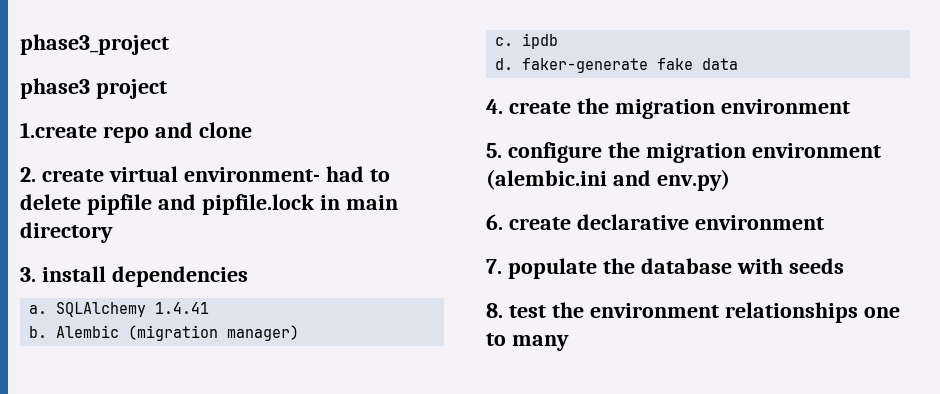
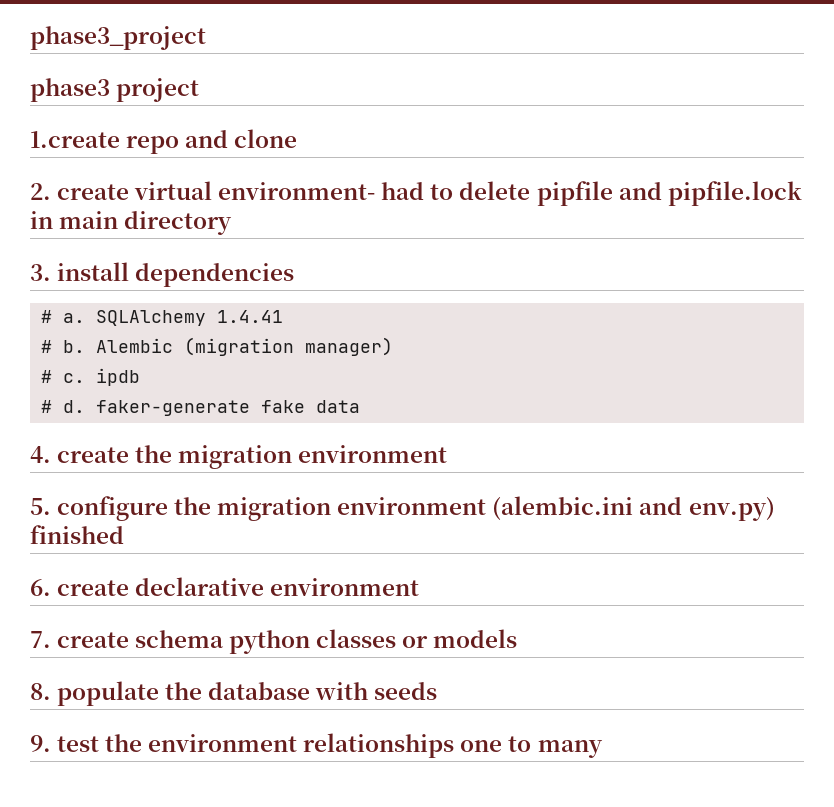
- a.
+ # a.
- b.
+ # b.
- c. ipdb
+ # c. ipdb
- d. faker-generate fake data
+ # d. faker-generate fake data
- 5. configure the migration environment (alembic.ini and env.py)
+ 5. configure the migration environment (alembic.ini and env.py) finished
- 7. populate the database with seeds
+ 7. create schema python classes or models
+ 8. populate the database with seeds
- 8. test the environment relationships one to many
+ 9. test the environment relationships one to many

